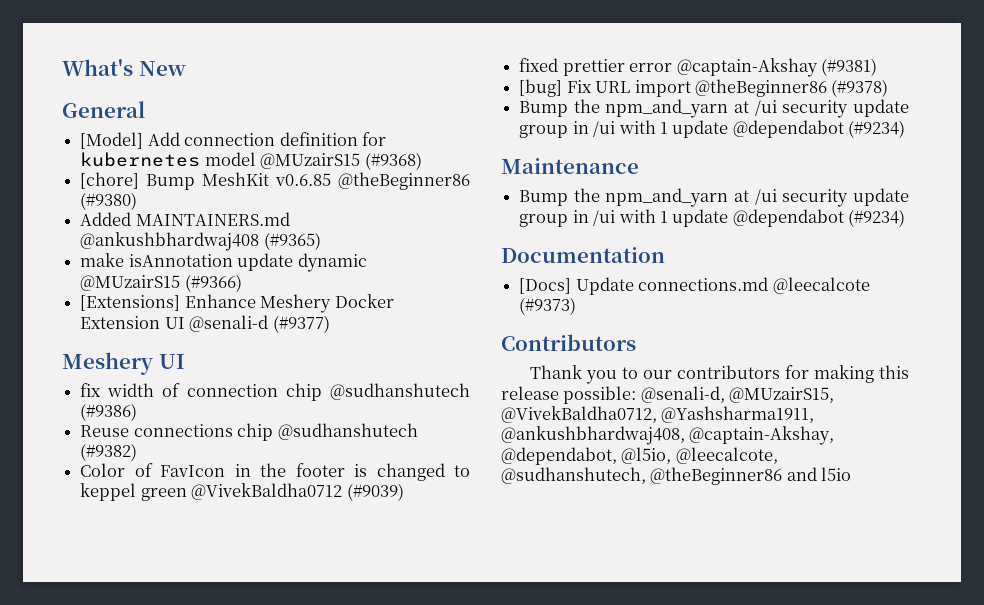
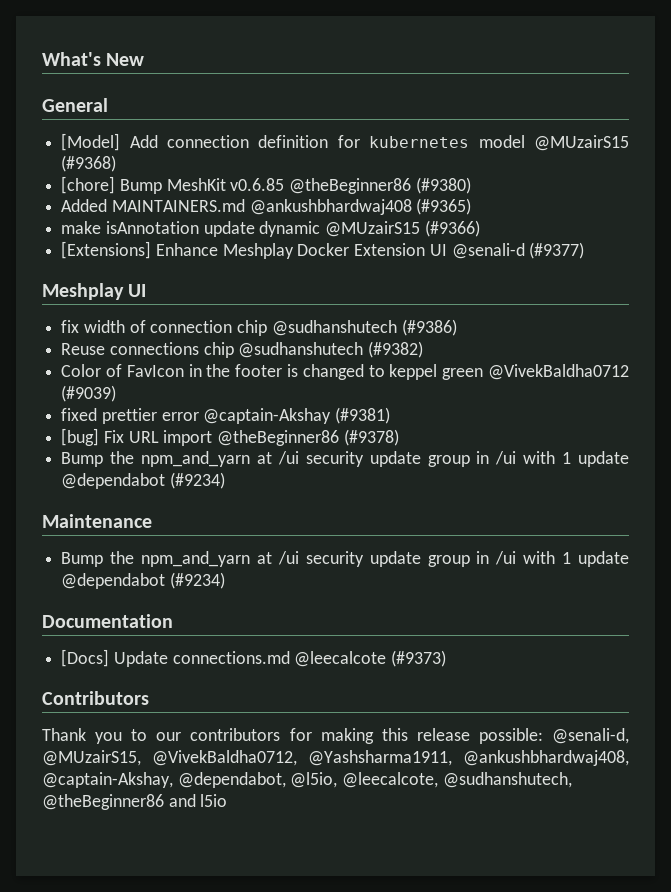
- [Extensions] Enhance Meshery Docker Extension UI @senali-d (#9377)
+ [Extensions] Enhance Meshplay Docker Extension UI @senali-d (#9377)
- Meshery UI
+ Meshplay UI

